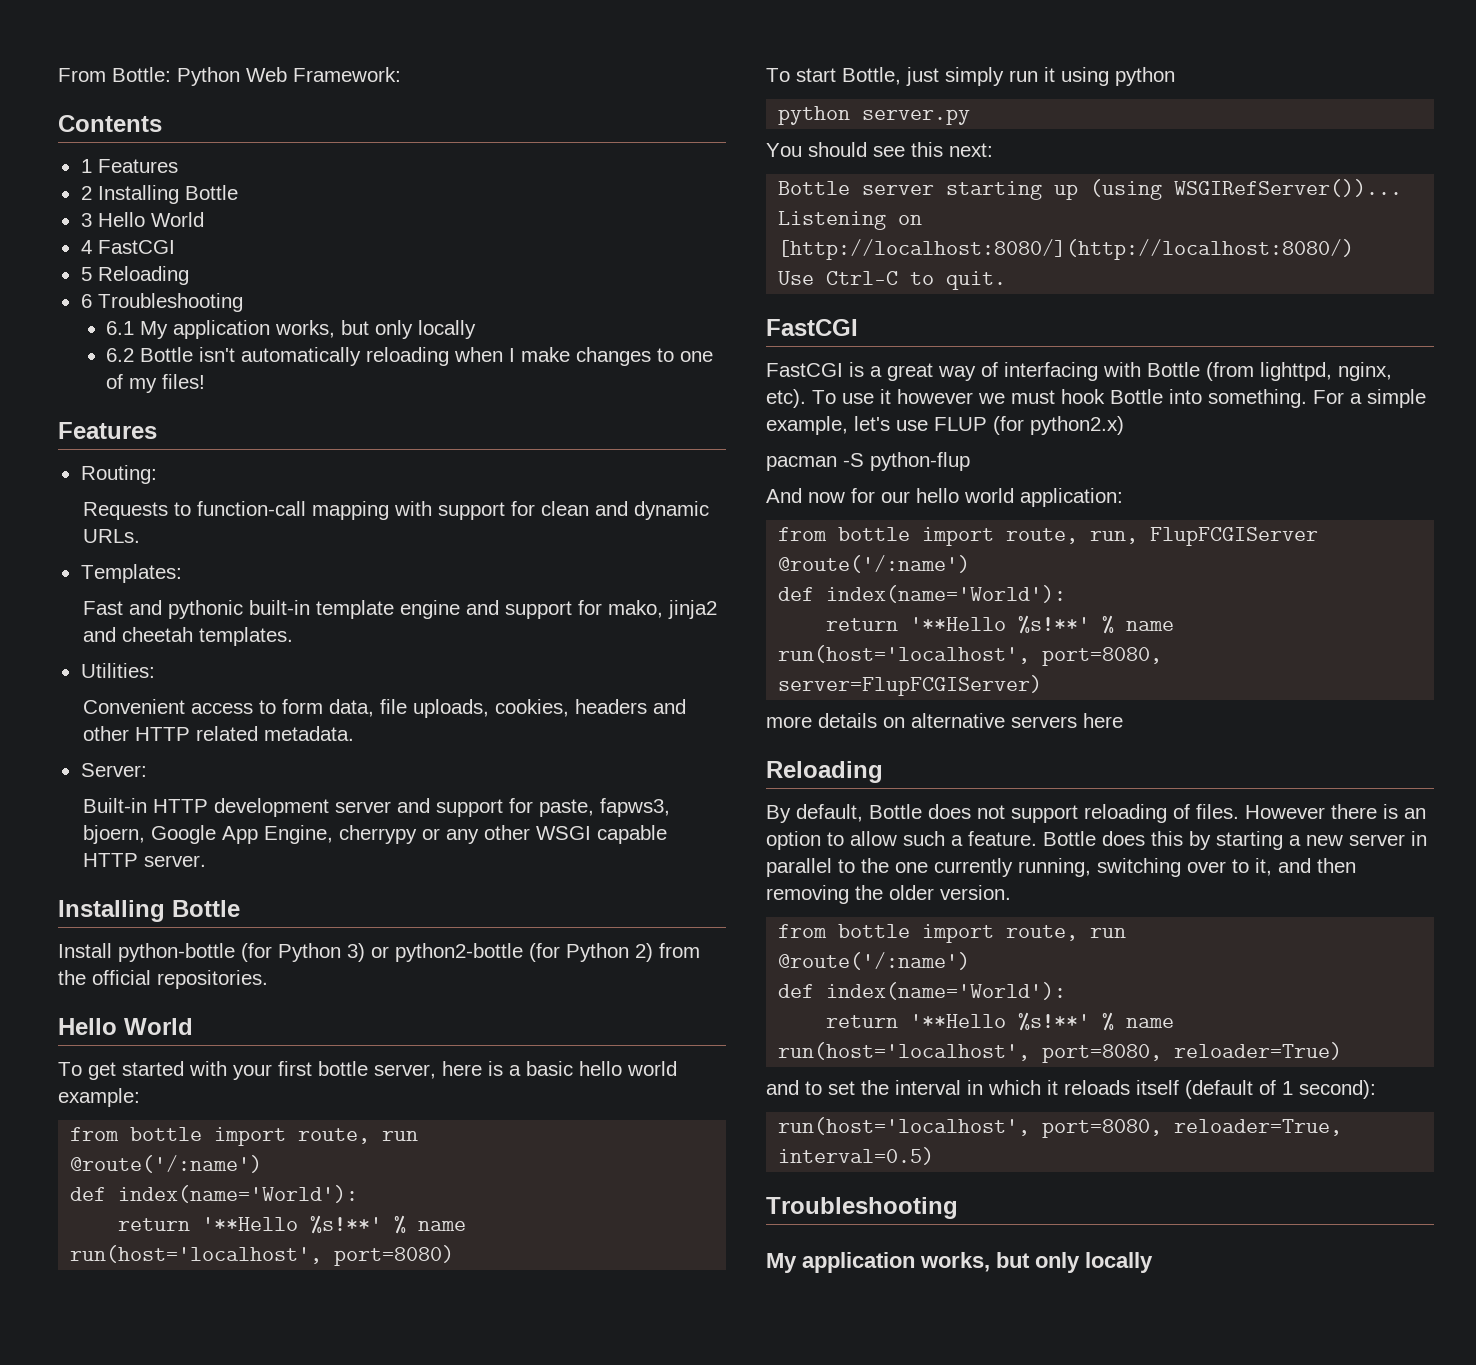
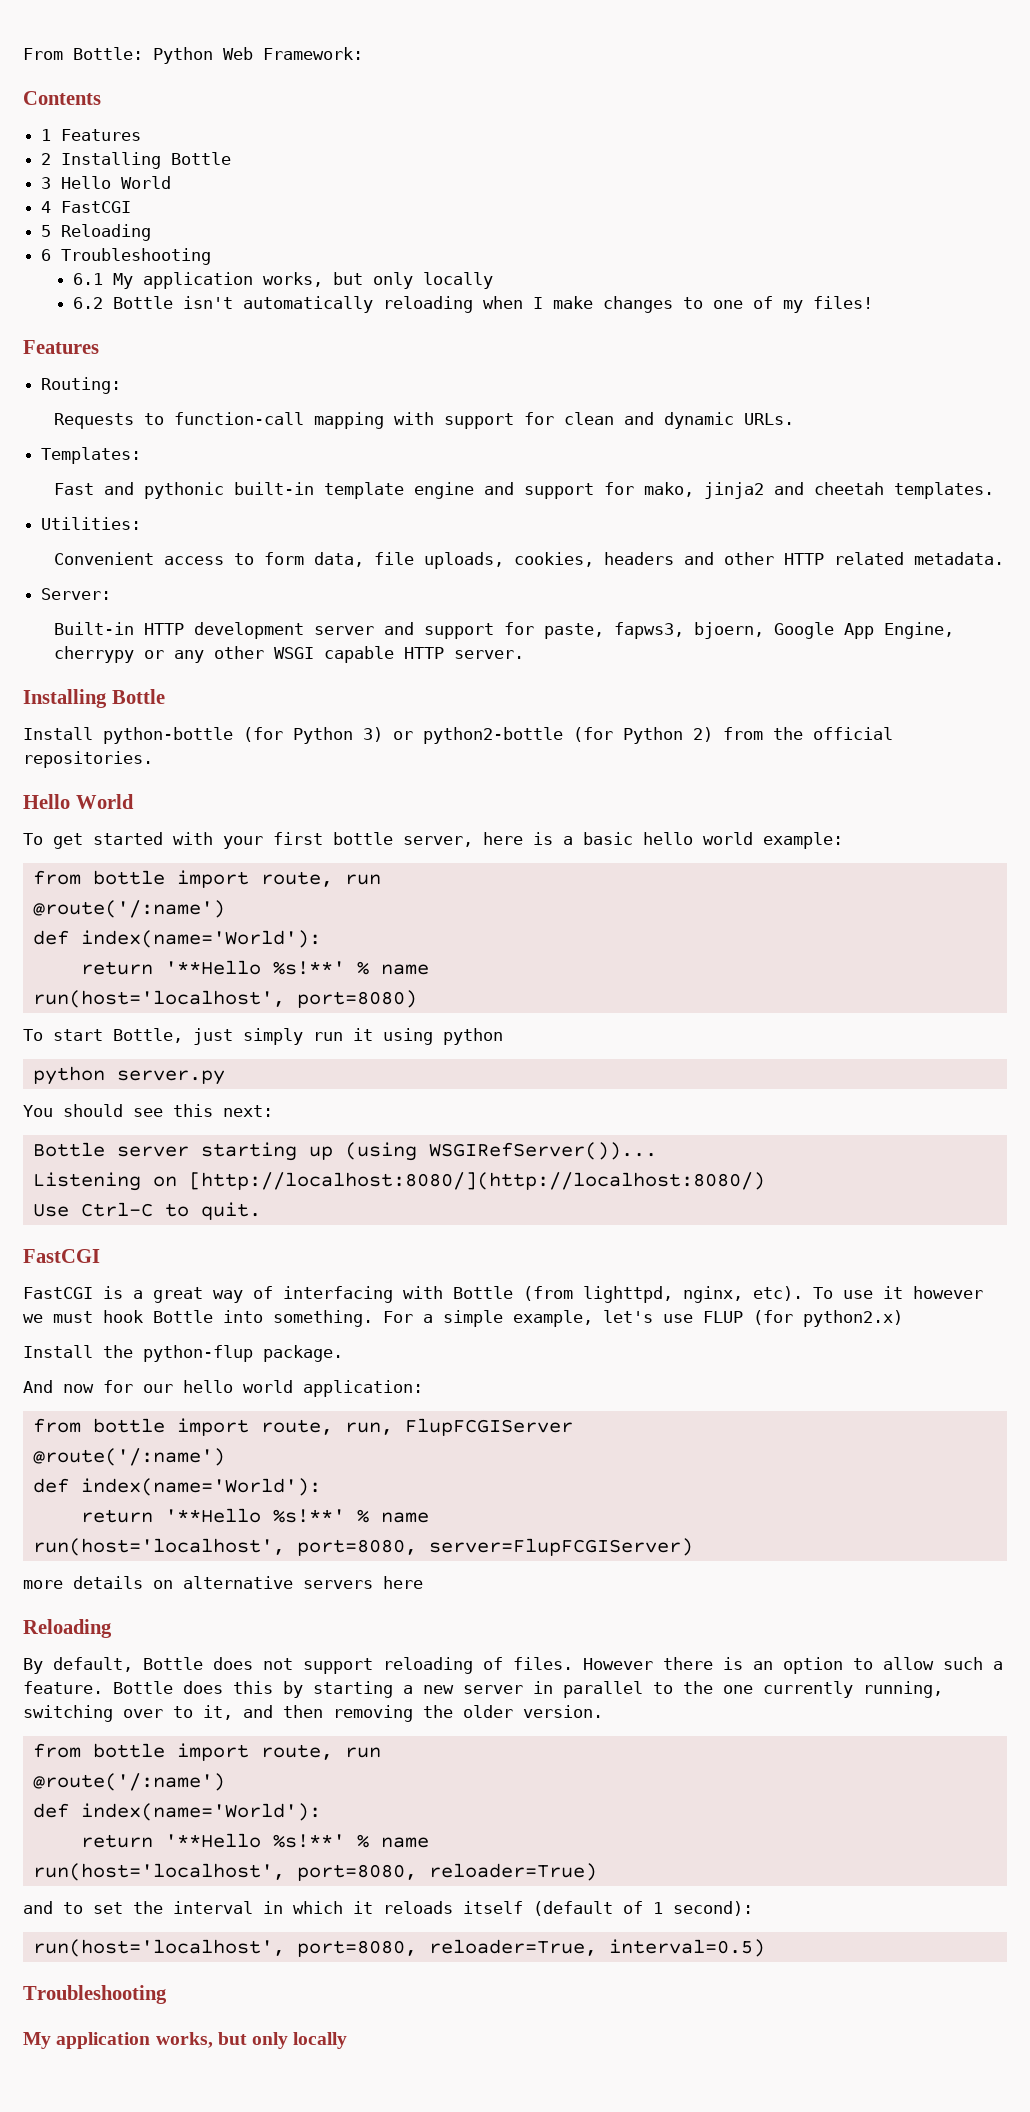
- pacman -S python-flup
+ Install the python-flup package.

